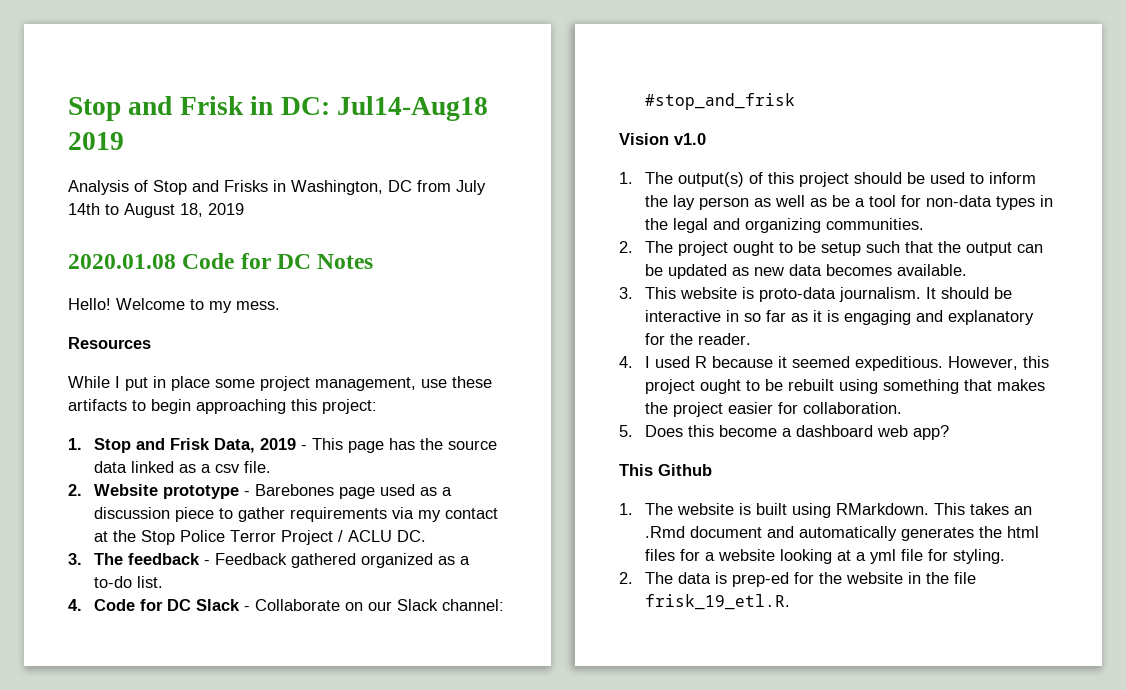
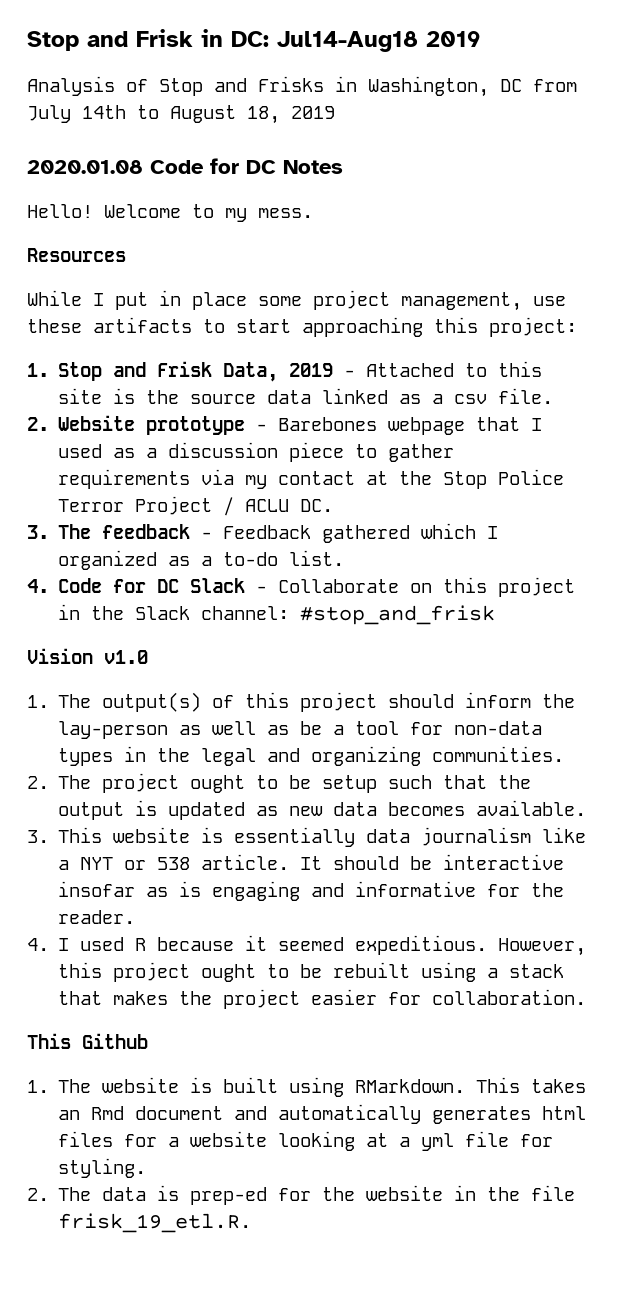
- While I put in place some project management, use these artifacts to begin approaching this project:
+ While I put in place some project management, use these artifacts to start approaching this project:
- 1. Stop and Frisk Data, 2019 - This page has the source data linked as a csv file.
+ 1. Stop and Frisk Data, 2019 - Attached to this site is the source data linked as a csv file.
- 2. Website prototype - Barebones page used as a discussion piece to gather requirements via my contact at the Stop Police Terror Project / ACLU DC.
+ 2. Website prototype - Barebones webpage that I used as a discussion piece to gather requirements via my contact at the Stop Police Terror Project / ACLU DC.
- 3. The feedback - Feedback gathered organized as a to-do list.
+ 3. The feedback - Feedback gathered which I organized as a to-do list.
- 4. Code for DC Slack - Collaborate on our Slack channel: #stop_and_frisk
+ 4. Code for DC Slack - Collaborate on this project in the Slack channel: #stop_and_frisk
- 1. The output(s) of this project should be used to inform the lay person as well as be a tool for non-data types in the legal and organizing communities.
+ 1. The output(s) of this project should inform the lay-person as well as be a tool for non-data types in the legal and organizing communities.
- 2. The project ought to be setup such that the output can be updated as new data becomes available.
+ 2. The project ought to be setup such that the output is updated as new data becomes available.
- 3. This website is proto-data journalism. It should be interactive in so far as it is engaging and explanatory for the reader.
+ 3. This website is essentially data journalism like a NYT or 538 article. It should be interactive insofar as is engaging and informative for the reader.
- However, this project ought to be rebuilt using something that makes the project easier for collaboration.
+ However, this project ought to be rebuilt using a stack that makes the project easier for collaboration.
- 5. Does this become a dashboard web app?
- This takes an .Rmd document and automatically generates the html files for a website looking at a yml file for styling.
+ This takes an Rmd document and automatically generates html files for a website looking at a yml file for styling.

